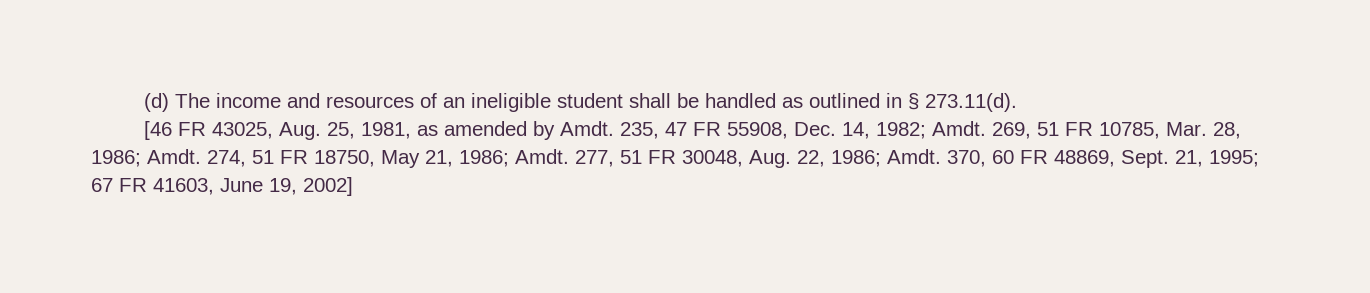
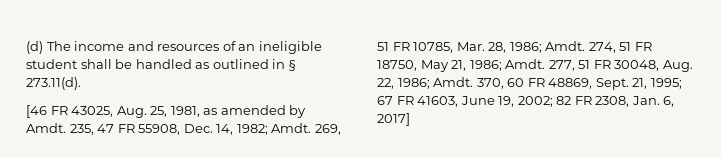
- 21, 1995; 67 FR 41603, June 19, 2002]
+ 21, 1995; 67 FR 41603, June 19, 2002; 82 FR 2308, Jan. 6, 2017]

